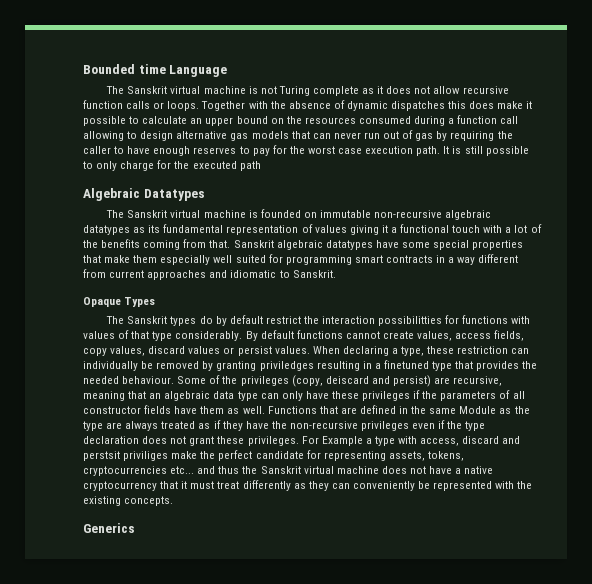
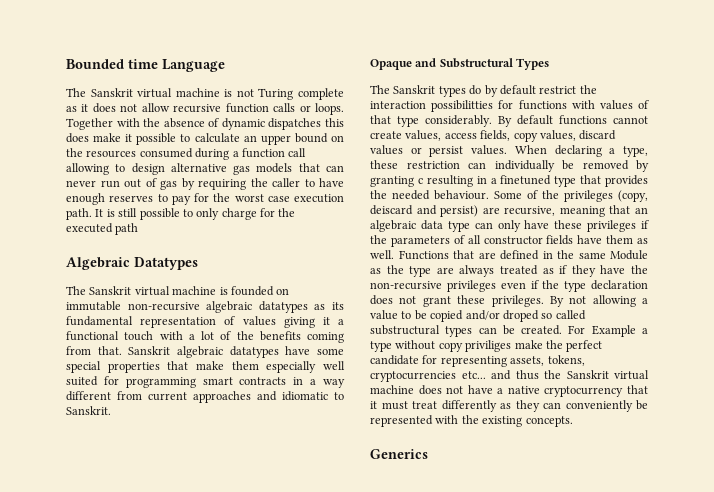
- Opaque Types
+ Opaque and Substructural Types
- When declaring a type, these restriction can individually be removed by granting priviledges resulting in a finetuned type that provides the needed behaviour.
+ When declaring a type, these restriction can individually be removed by granting c resulting in a finetuned type that provides the needed behaviour.
- For Example a type with access, discard and perstsit priviliges make the perfect candidate for representing assets, tokens, cryptocurrencies etc... and thus the Sanskrit virtual machine does not have a native cryptocurrency that it must treat differently as they can conveniently be represented with the existing concepts.
+ By not allowing a value to be copied and/or droped so called substructural types can be created. For Example a type without copy priviliges make the perfect candidate for representing assets, tokens, cryptocurrencies etc... and thus the Sanskrit virtual machine does not have a native cryptocurrency that it must treat differently as they can conveniently be represented with the existing concepts.

